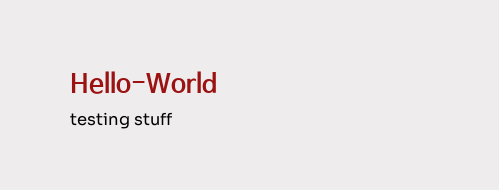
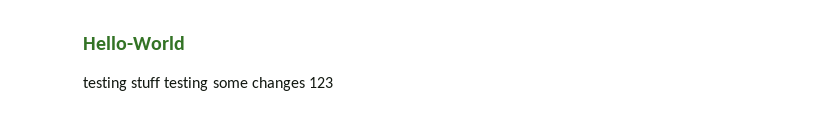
- testing stuff
+ testing stuff testing some changes 123

